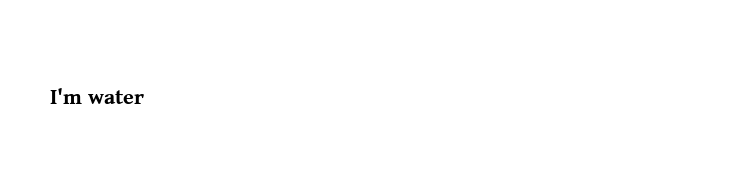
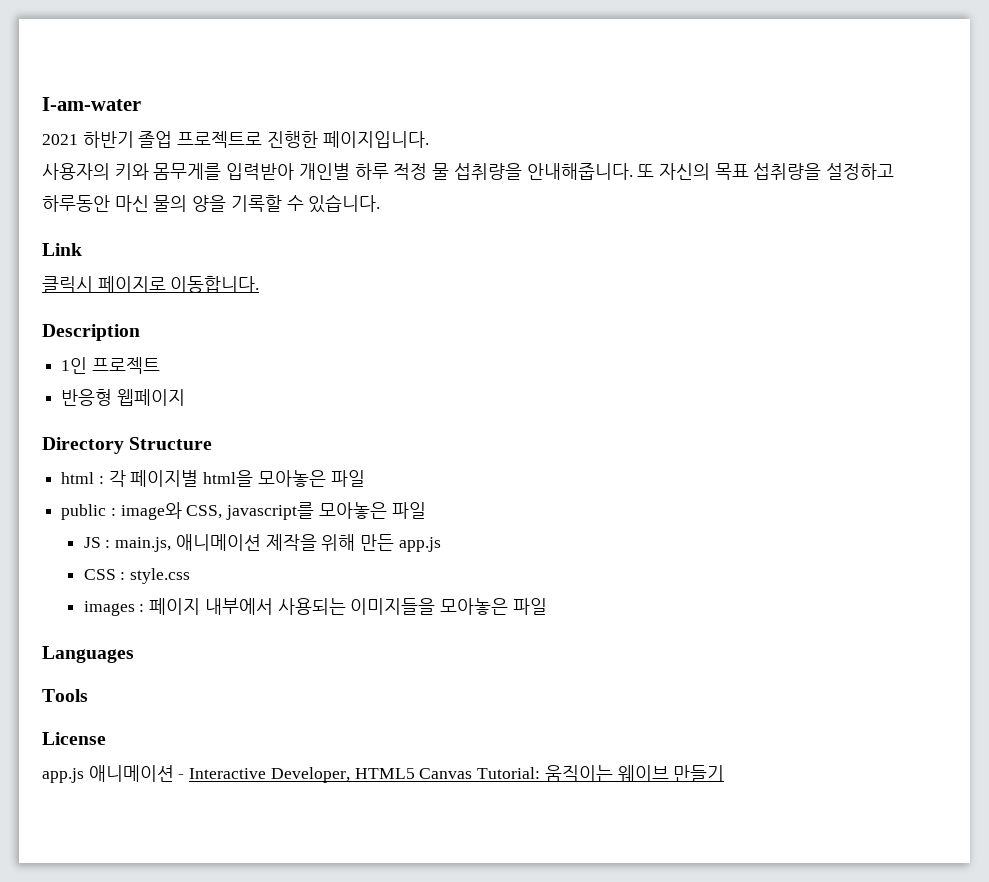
- I'm water
+ I-am-water
+ 2021 하반기 졸업 프로젝트로 진행한 페이지입니다.
+ 사용자의 키와 몸무게를 입력받아 개인별 하루 적정 물 섭취량을 안내해줍니다. 또 자신의 목표 섭취량을 설정하고 하루동안 마신 물의 양을 기록할 수 있습니다.
+ Link
+ 클릭시 페이지로 이동합니다.
+ Description
+ 1인 프로젝트
+ 반응형 웹페이지
+ Directory Structure
+ html : 각 페이지별 html을 모아놓은 파일
+ public : image와 CSS, javascript를 모아놓은 파일
+ JS : main.js, 애니메이션 제작을 위해 만든 app.js
+ CSS : style.css
+ images : 페이지 내부에서 사용되는 이미지들을 모아놓은 파일
+ Languages
+ Tools
+ License
+ app.js 애니메이션 - Interactive Developer, HTML5 Canvas Tutorial: 움직이는 웨이브 만들기

